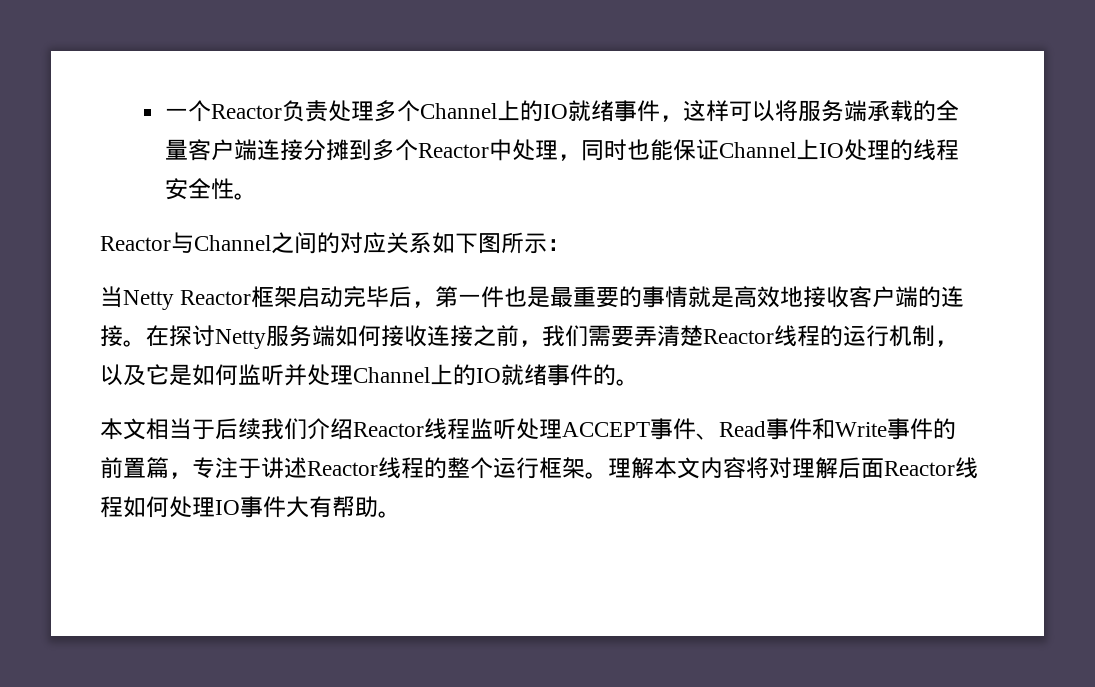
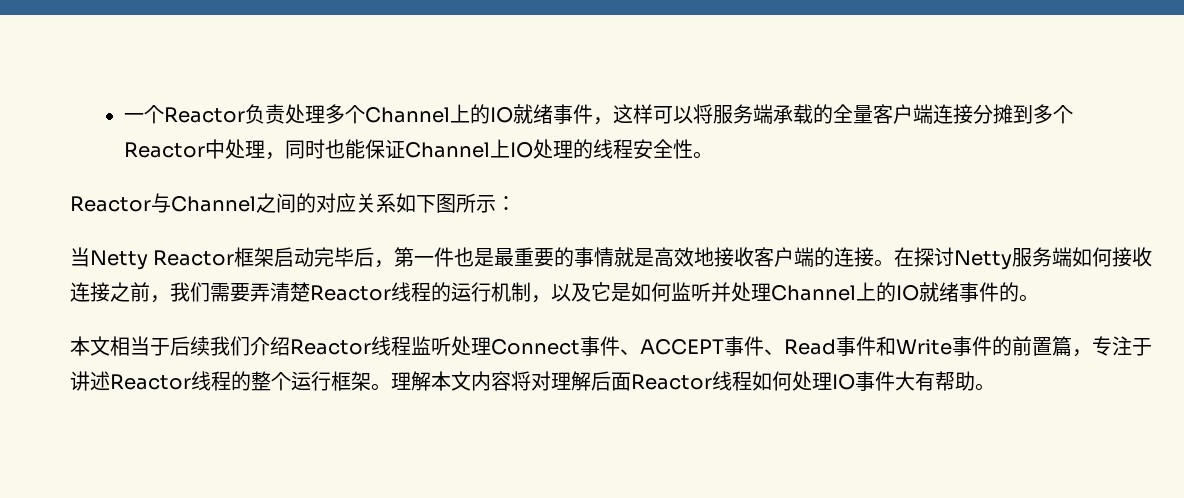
- 本文相当于后续我们介绍Reactor线程监听处理ACCEPT事件、Read事件和Write事件的前置篇，专注于讲述Reactor线程的整个运行框架。
+ 本文相当于后续我们介绍Reactor线程监听处理Connect事件、ACCEPT事件、Read事件和Write事件的前置篇，专注于讲述Reactor线程的整个运行框架。

